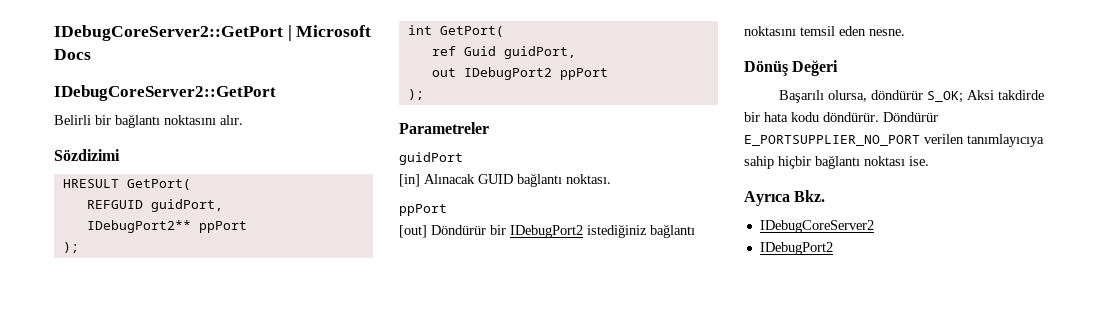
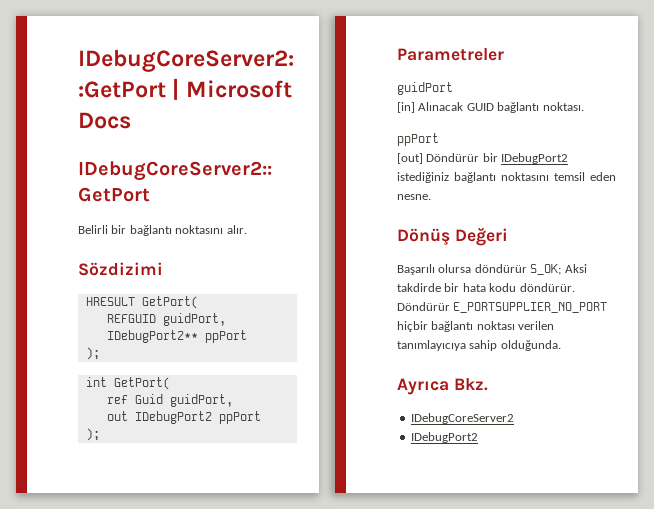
- Başarılı olursa, döndürür S_OK; Aksi takdirde bir hata kodu döndürür.
+ Başarılı olursa döndürür S_OK; Aksi takdirde bir hata kodu döndürür.
- Döndürür E_PORTSUPPLIER_NO_PORT verilen tanımlayıcıya sahip hiçbir bağlantı noktası ise.
+ Döndürür E_PORTSUPPLIER_NO_PORT hiçbir bağlantı noktası verilen tanımlayıcıya sahip olduğunda.

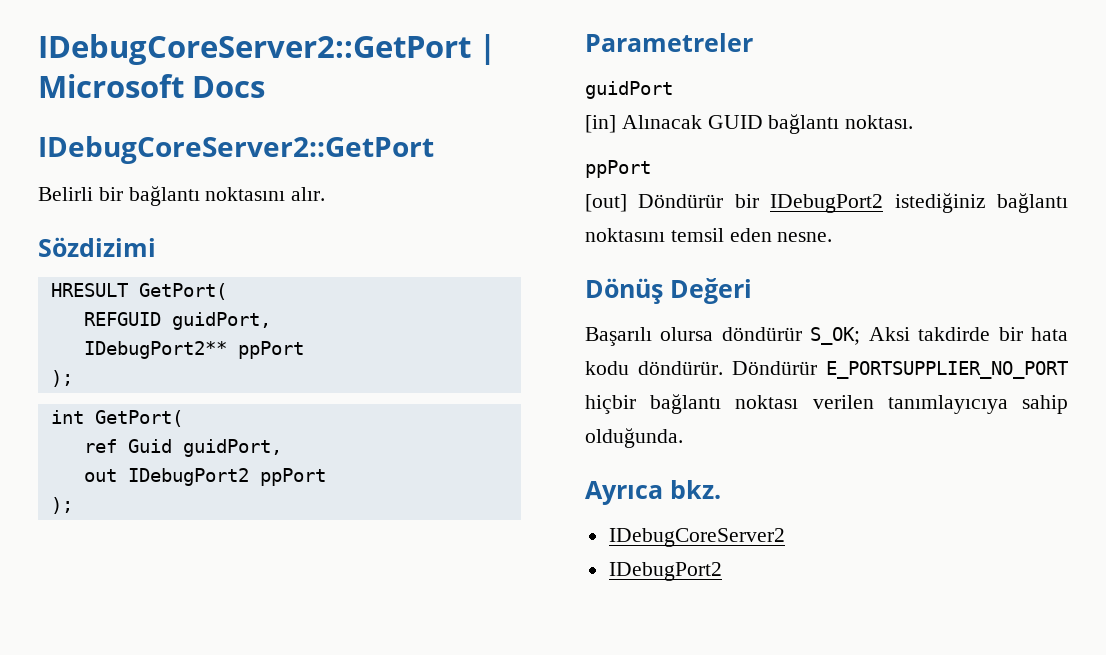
- Ayrıca Bkz.
+ Ayrıca bkz.

